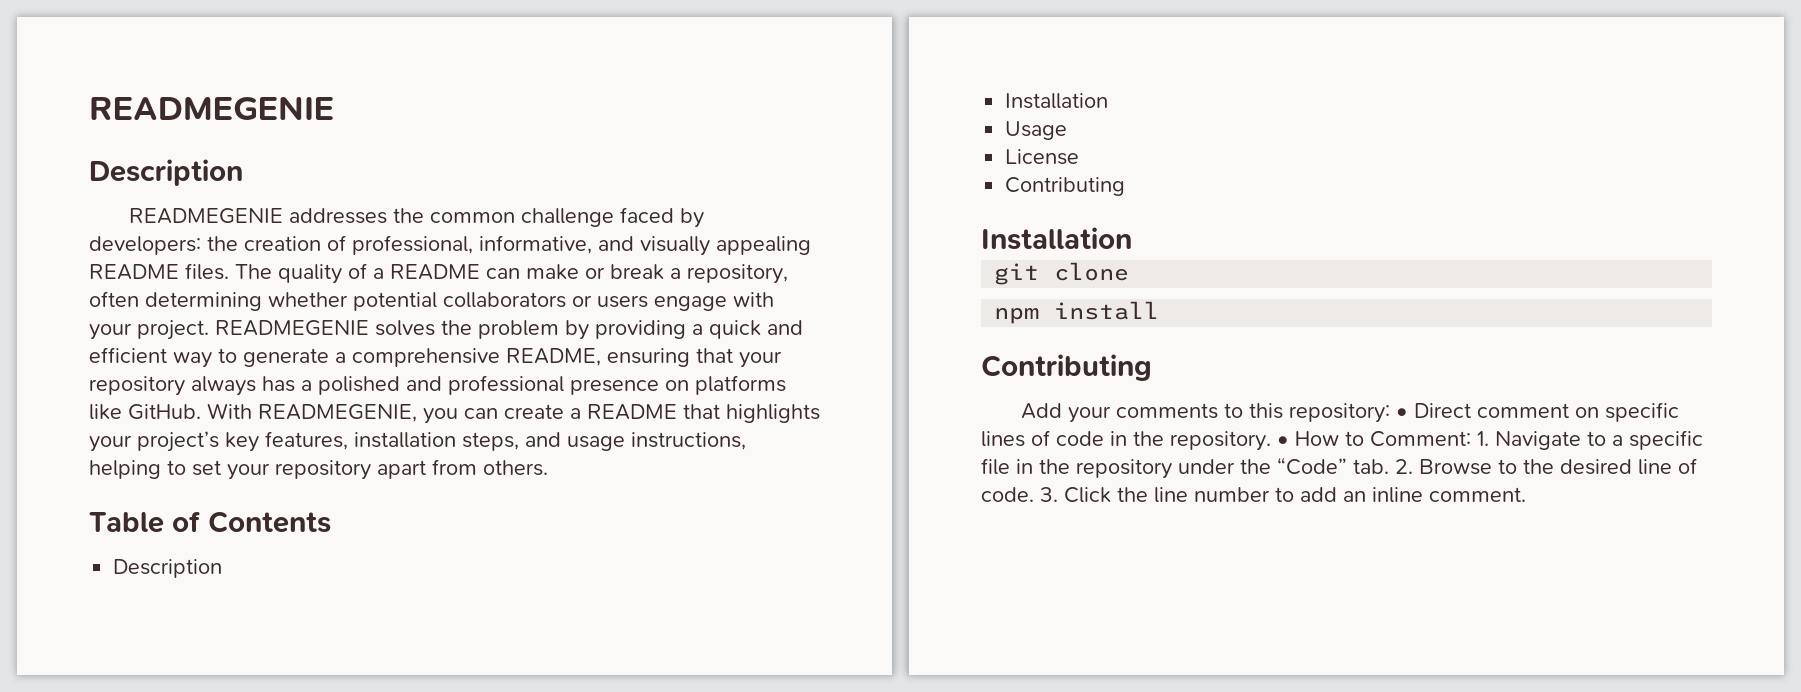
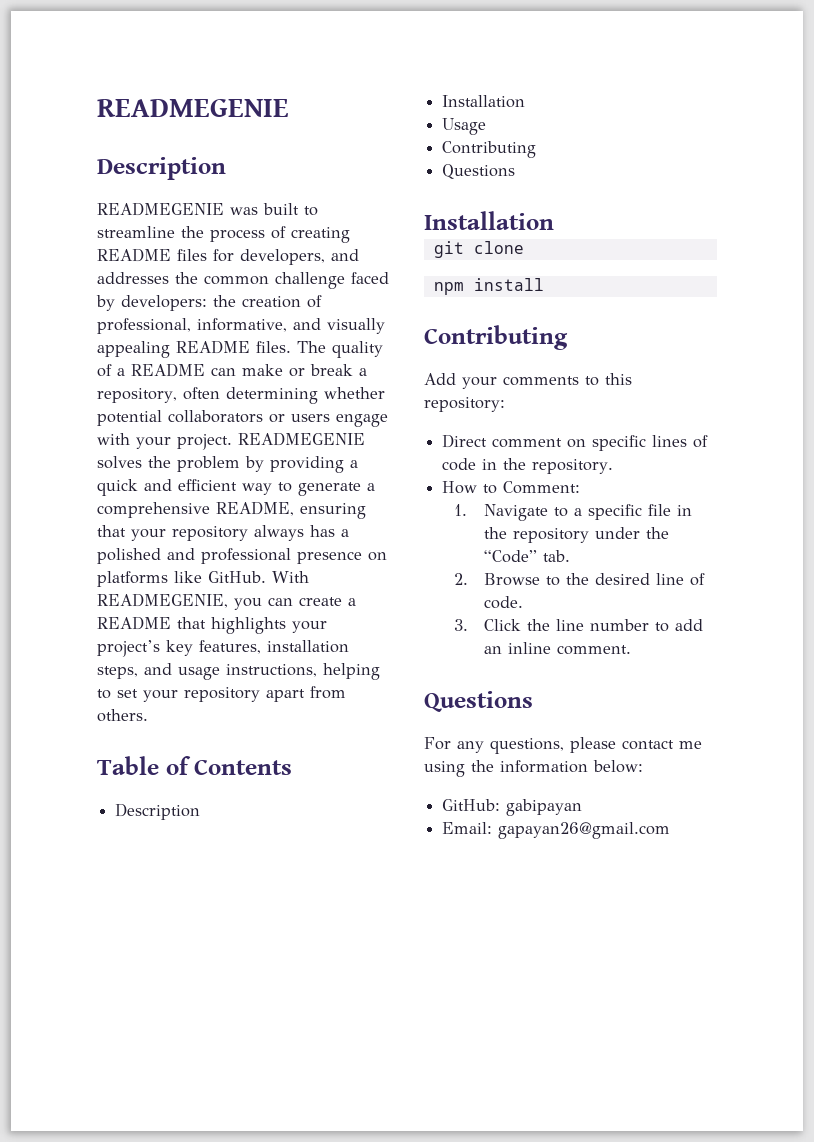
- READMEGENIE addresses the common challenge faced by developers: the creation of professional, informative, and visually appealing README files.
+ READMEGENIE was built to streamline the process of creating README files for developers, and addresses the common challenge faced by developers: the creation of professional, informative, and visually appealing README files.
  Usage
- License
  Contributing
+ Questions
- Add your comments to this repository: • Direct comment on specific lines of code in the repository. • How to Comment: 1. Navigate to a specific file in the repository under the “Code” tab. 2. Browse to the desired line of code. 3. Click the line number to add an inline comment.
+ Add your comments to this repository:
+ Direct comment on specific lines of code in the repository.
+ How to Comment:
+ 1. Navigate to a specific file in the repository under the “Code” tab.
+ 2. Browse to the desired line of code.
+ 3. Click the line number to add an inline comment.
+ Questions
+ For any questions, please contact me using the information below:
+ GitHub: gabipayan
+ Email: gapayan26@gmail.com

